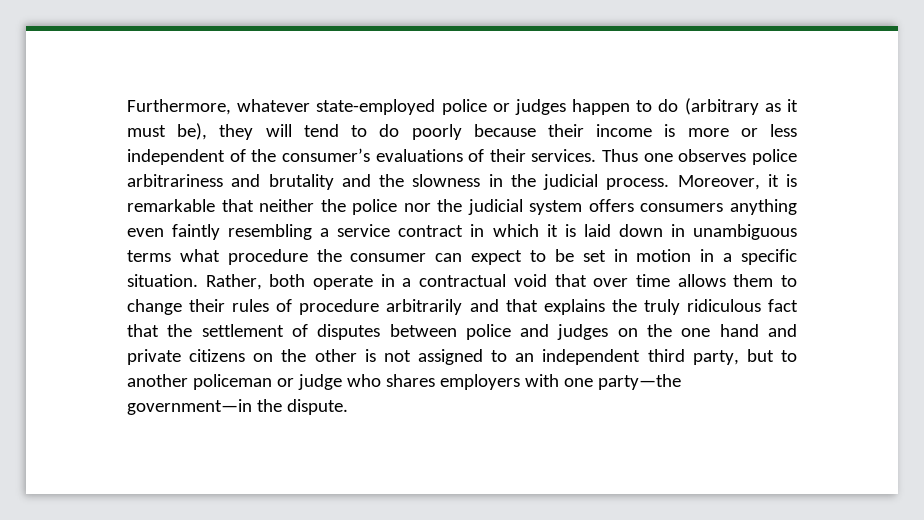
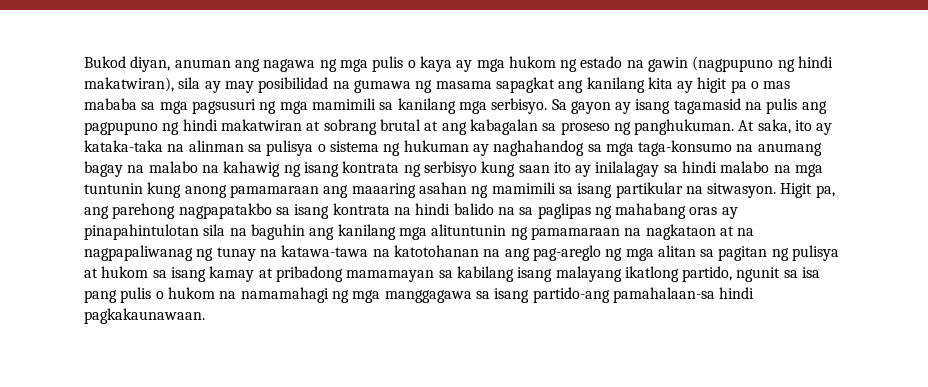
- Furthermore, whatever state-employed police or judges happen to do (arbitrary as it must be), they will tend to do poorly because their income is more or less independent of the consumer’s evaluations of their services. Thus one observes police arbitrariness and brutality and the slowness in the judicial process. Moreover, it is remarkable that neither the police nor the judicial system offers consumers anything even faintly resembling a service contract in which it is laid down in unambiguous terms what procedure the consumer can expect to be set in motion in a specific situation. Rather, both operate in a contractual void that over time allows them to change their rules of procedure arbitrarily and that explains the truly ridiculous fact that the settlement of disputes between police and judges on the one hand and private citizens on the other is not assigned to an independent third party, but to another policeman or judge who shares employers with one party—the government—in the dispute.
+ Bukod diyan, anuman ang nagawa ng mga pulis o kaya ay mga hukom ng estado na gawin (nagpupuno ng hindi makatwiran), sila ay may posibilidad na gumawa ng masama sapagkat ang kanilang kita ay higit pa o mas mababa sa mga pagsusuri ng mga mamimili sa kanilang mga serbisyo. Sa gayon ay isang tagamasid na pulis ang pagpupuno ng hindi makatwiran at sobrang brutal at ang kabagalan sa proseso ng panghukuman. At saka, ito ay kataka-taka na alinman sa pulisya o sistema ng hukuman ay naghahandog sa mga taga-konsumo na anumang bagay na malabo na kahawig ng isang kontrata ng serbisyo kung saan ito ay inilalagay sa hindi malabo na mga tuntunin kung anong pamamaraan ang maaaring asahan ng mamimili sa isang partikular na sitwasyon. Higit pa, ang parehong nagpapatakbo sa isang kontrata na hindi balido na sa paglipas ng mahabang oras ay pinapahintulotan sila na baguhin ang kanilang mga alituntunin ng pamamaraan na nagkataon at na nagpapaliwanag ng tunay na katawa-tawa na katotohanan na ang pag-areglo ng mga alitan sa pagitan ng pulisya at hukom sa isang kamay at pribadong mamamayan sa kabilang isang malayang ikatlong partido, ngunit sa isa pang pulis o hukom na namamahagi ng mga manggagawa sa isang partido-ang pamahalaan-sa hindi pagkakaunawaan.

